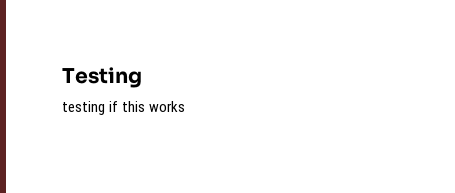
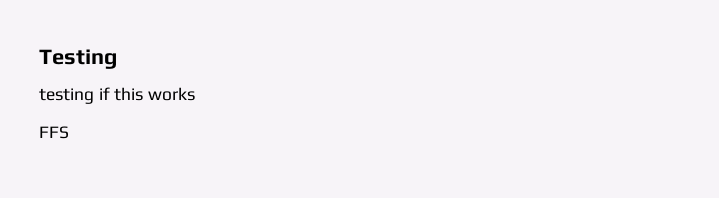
+ FFS

